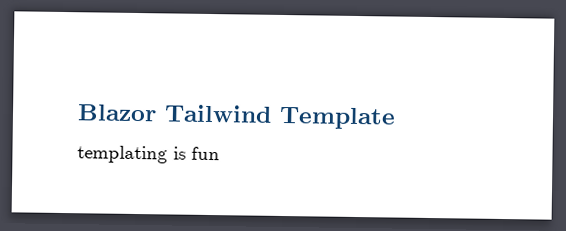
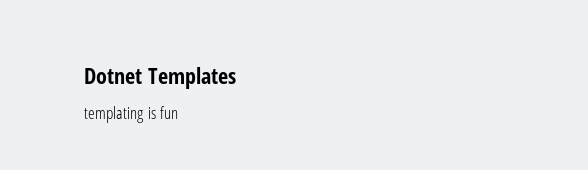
- Blazor Tailwind Template
+ Dotnet Templates

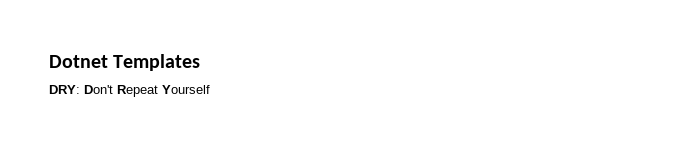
- templating is fun
+ DRY: Don't Repeat Yourself

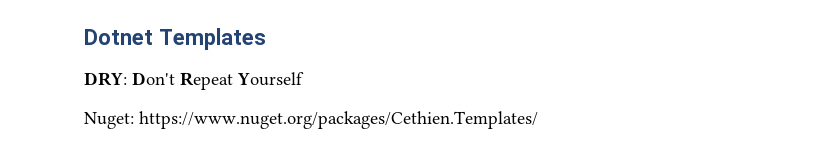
+ Nuget: https://www.nuget.org/packages/Cethien.Templates/

